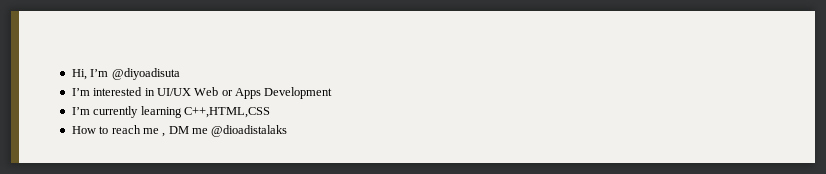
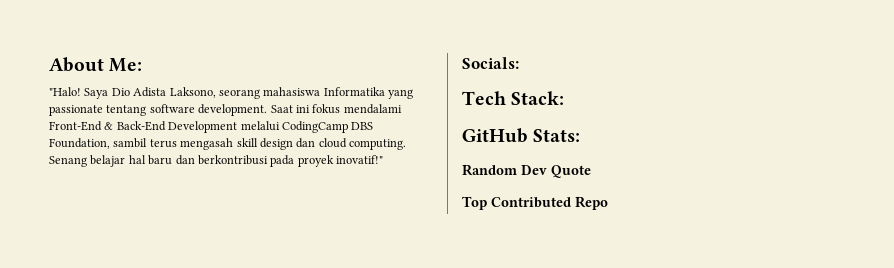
- Hi, I’m @diyoadisuta
- I’m interested in UI/UX Web or Apps Development
- I’m currently learning C++,HTML,CSS
- How to reach me , DM me @dioadistalaks
+ About Me:
+ "Halo! Saya Dio Adista Laksono, seorang mahasiswa Informatika yang passionate tentang software development. Saat ini fokus mendalami Front-End & Back-End Development melalui CodingCamp DBS Foundation, sambil terus mengasah skill design dan cloud computing. Senang belajar hal baru dan berkontribusi pada proyek inovatif!"
+ Socials:
+ Tech Stack:
+ GitHub Stats:
+ Random Dev Quote
+ Top Contributed Repo

